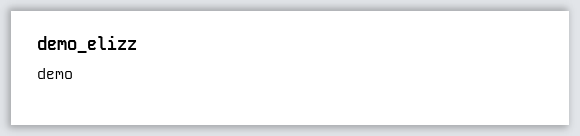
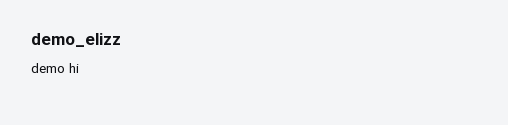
- demo
+ demo hi

